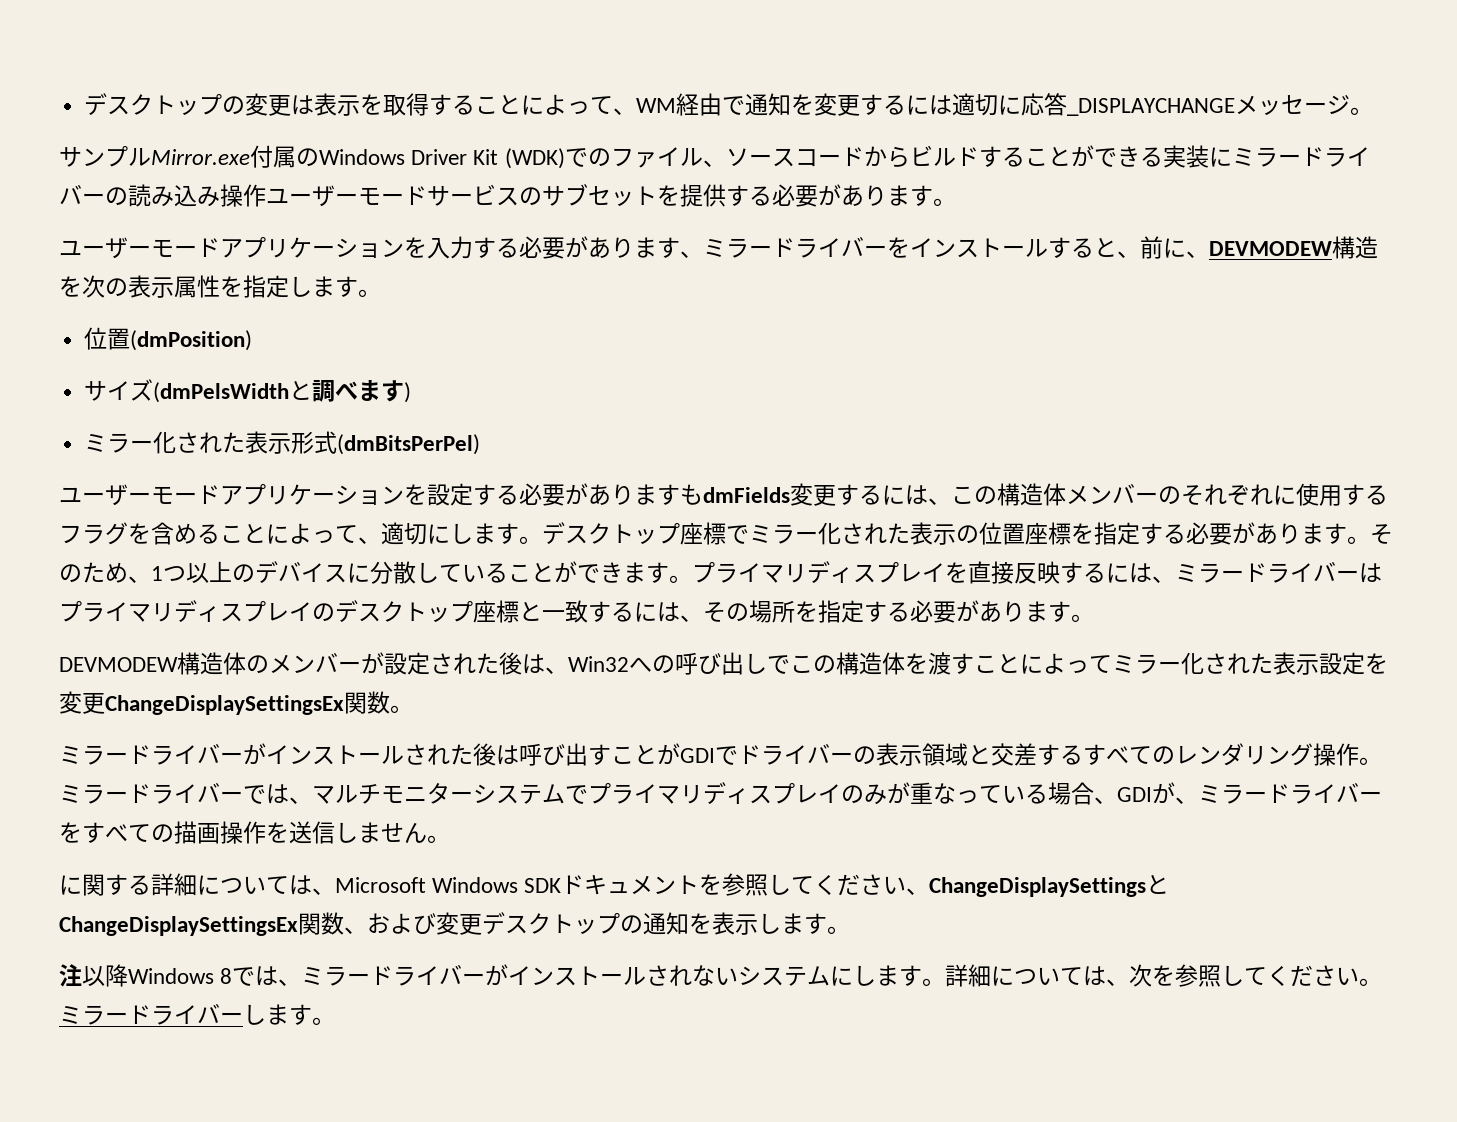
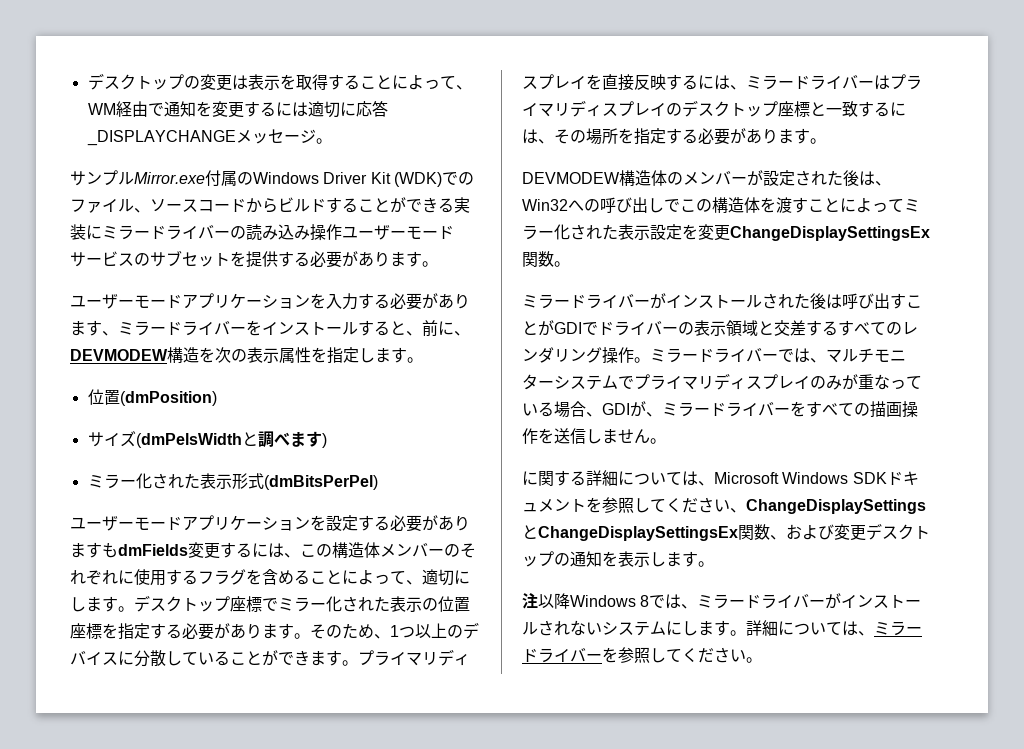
- 詳細については、次を参照してください。ミラードライバーします。
+ 詳細については、ミラードライバーを参照してください。

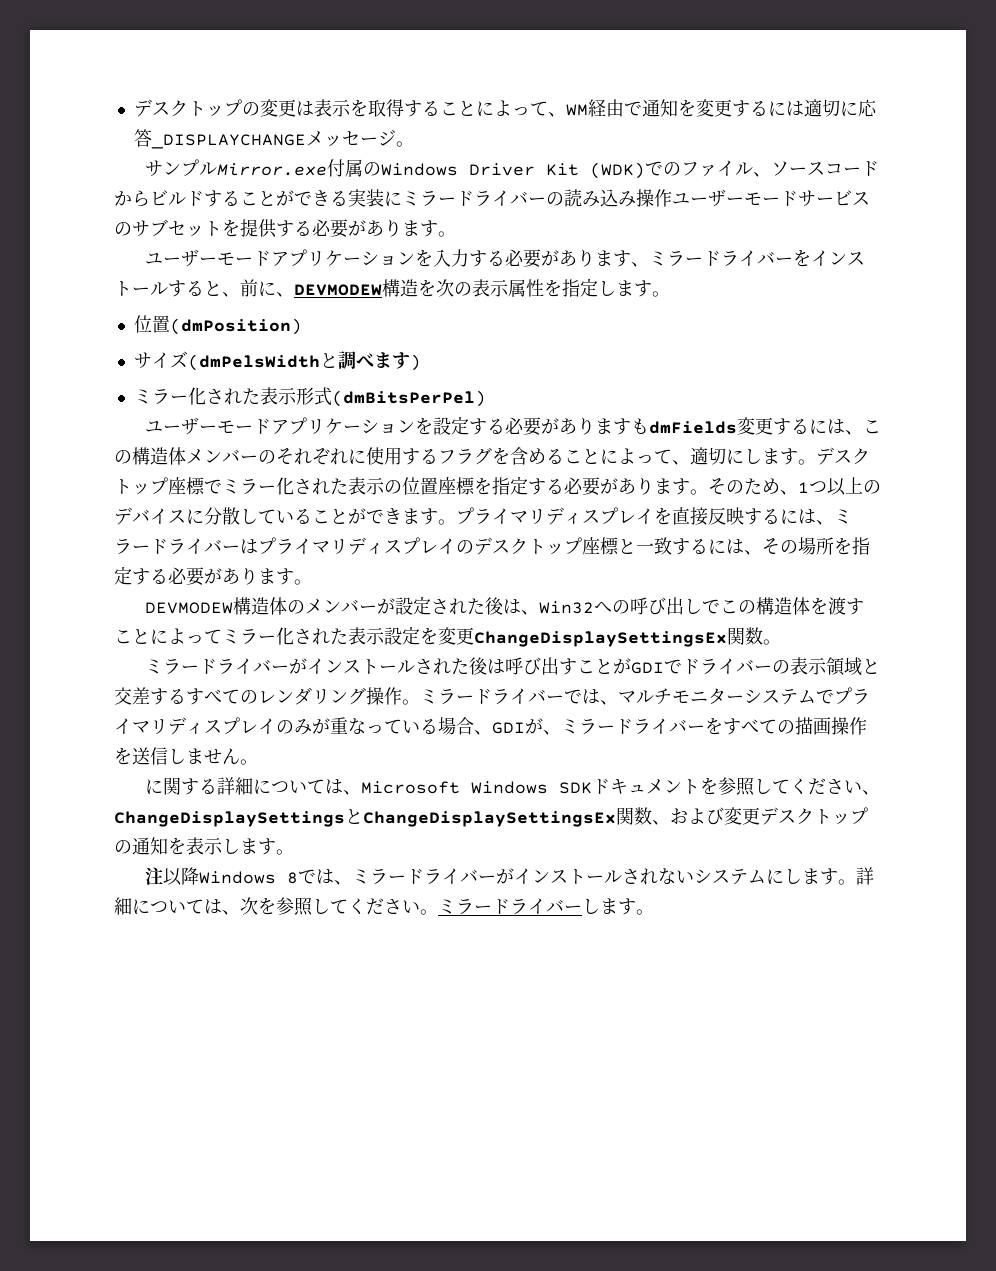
- 詳細については、ミラードライバーを参照してください。
+ 詳細については、次を参照してください。
+ ミラードライバーします。

